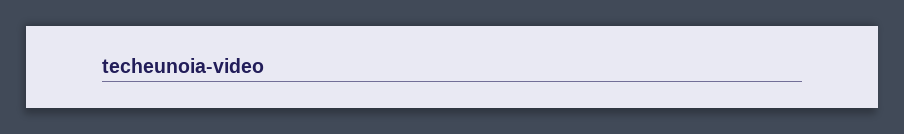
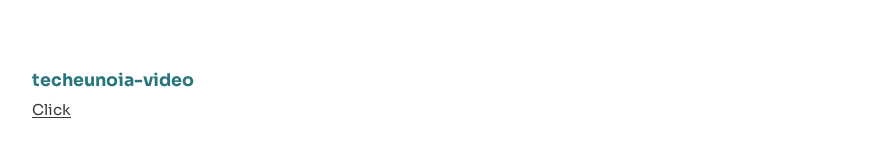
+ Click

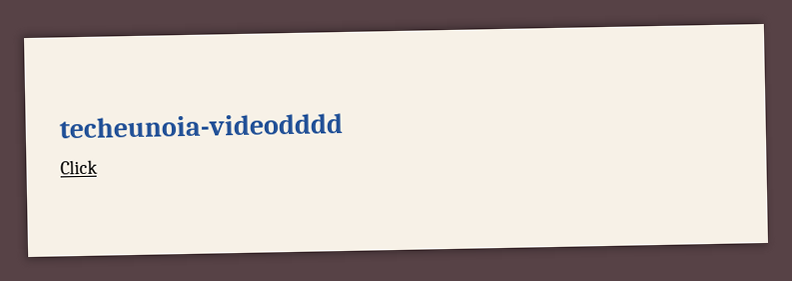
- techeunoia-video
+ techeunoia-videodddd

